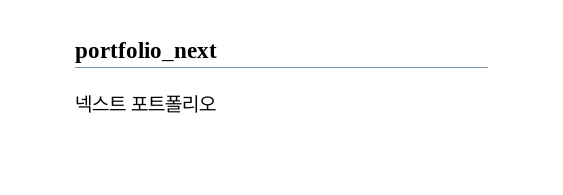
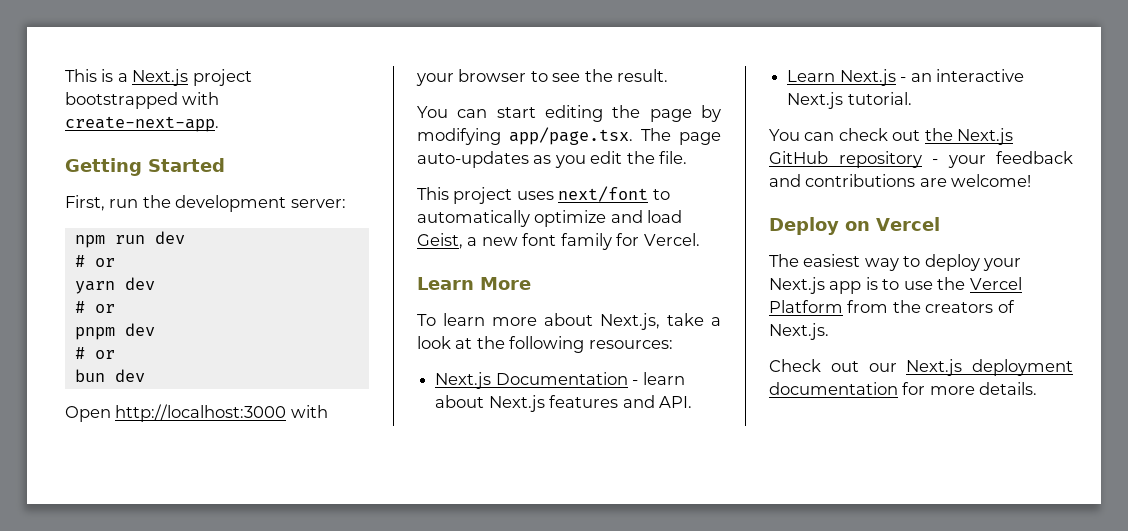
- portfolio_next
- 넥스트 포트폴리오
+ This is a Next.js project bootstrapped with create-next-app.
+ Getting Started
+ First, run the development server:
+ npm run dev
+ # or
+ yarn dev
+ # or
+ pnpm dev
+ # or
+ bun dev
+ Open http://localhost:3000 with your browser to see the result.
+ You can start editing the page by modifying app/page.tsx. The page auto-updates as you edit the file.
+ This project uses next/font to automatically optimize and load Geist, a new font family for Vercel.
+ Learn More
+ To learn more about Next.js, take a look at the following resources:
+ Next.js Documentation - learn about Next.js features and API.
+ Learn Next.js - an interactive Next.js tutorial.
+ You can check out the Next.js GitHub repository - your feedback and contributions are welcome!
+ Deploy on Vercel
+ The easiest way to deploy your Next.js app is to use the Vercel Platform from the creators of Next.js.
+ Check out our Next.js deployment documentation for more details.

